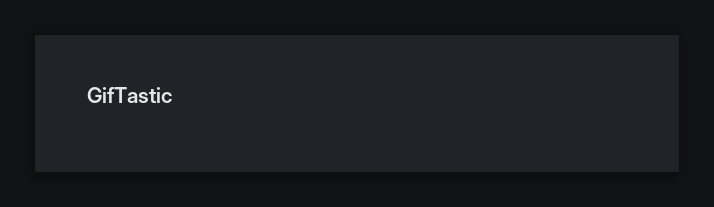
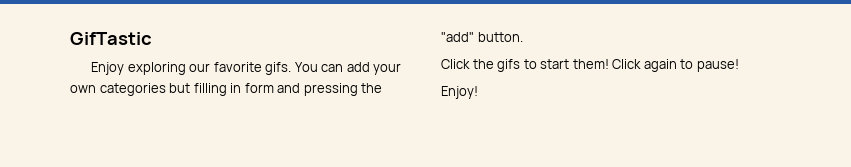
+ Enjoy exploring our favorite gifs. You can add your own categories but filling in form and pressing the "add" button.
+ Click the gifs to start them! Click again to pause!
+ Enjoy!

